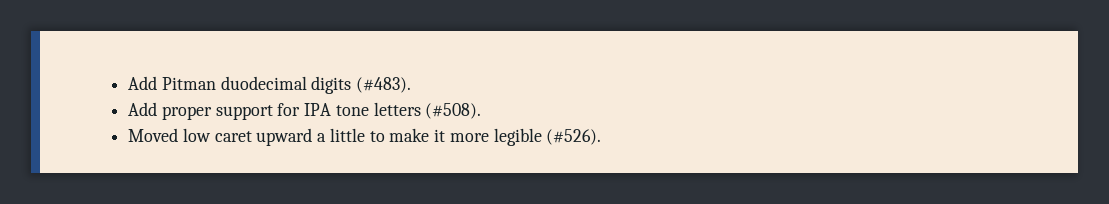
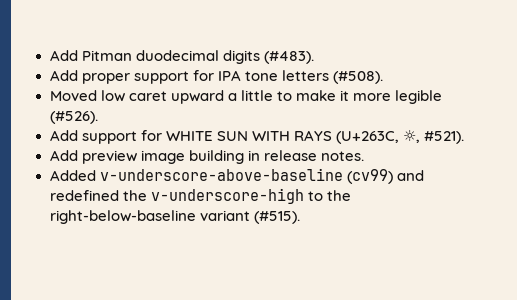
+ Add support for WHITE SUN WITH RAYS (U+263C, ☼, #521).
+ Add preview image building in release notes.
+ Added v-underscore-above-baseline (cv99) and redefined the v-underscore-high to the right-below-baseline variant (#515).

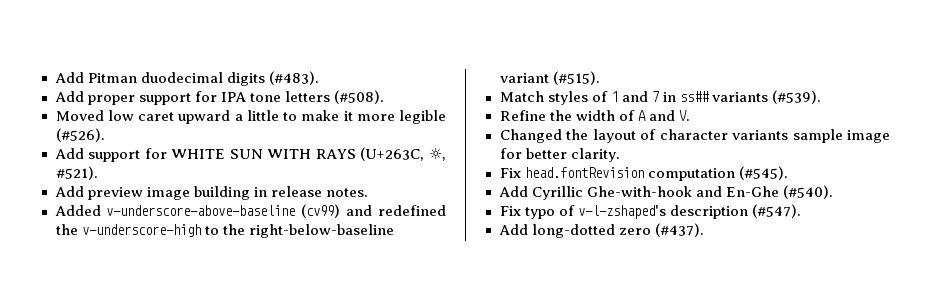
+ Match styles of 1 and 7 in ss## variants (#539).
+ Refine the width of A and V.
+ Changed the layout of character variants sample image for better clarity.
+ Fix head.fontRevision computation (#545).
+ Add Cyrillic Ghe-with-hook and En-Ghe (#540).
+ Fix typo of v-l-zshaped's description (#547).
+ Add long-dotted zero (#437).

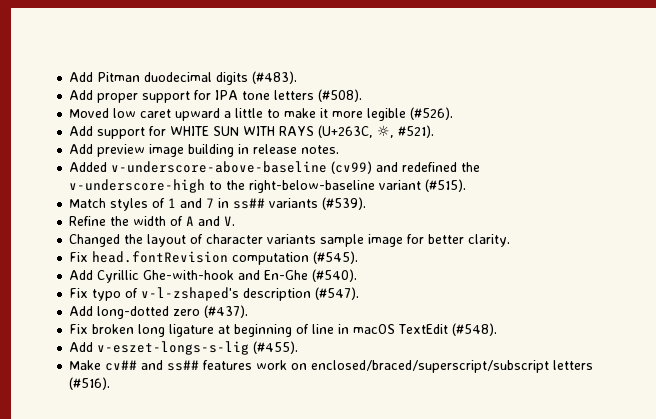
+ Fix broken long ligature at beginning of line in macOS TextEdit (#548).
+ Add v-eszet-longs-s-lig (#455).
+ Make cv## and ss## features work on enclosed/braced/superscript/subscript letters (#516).

